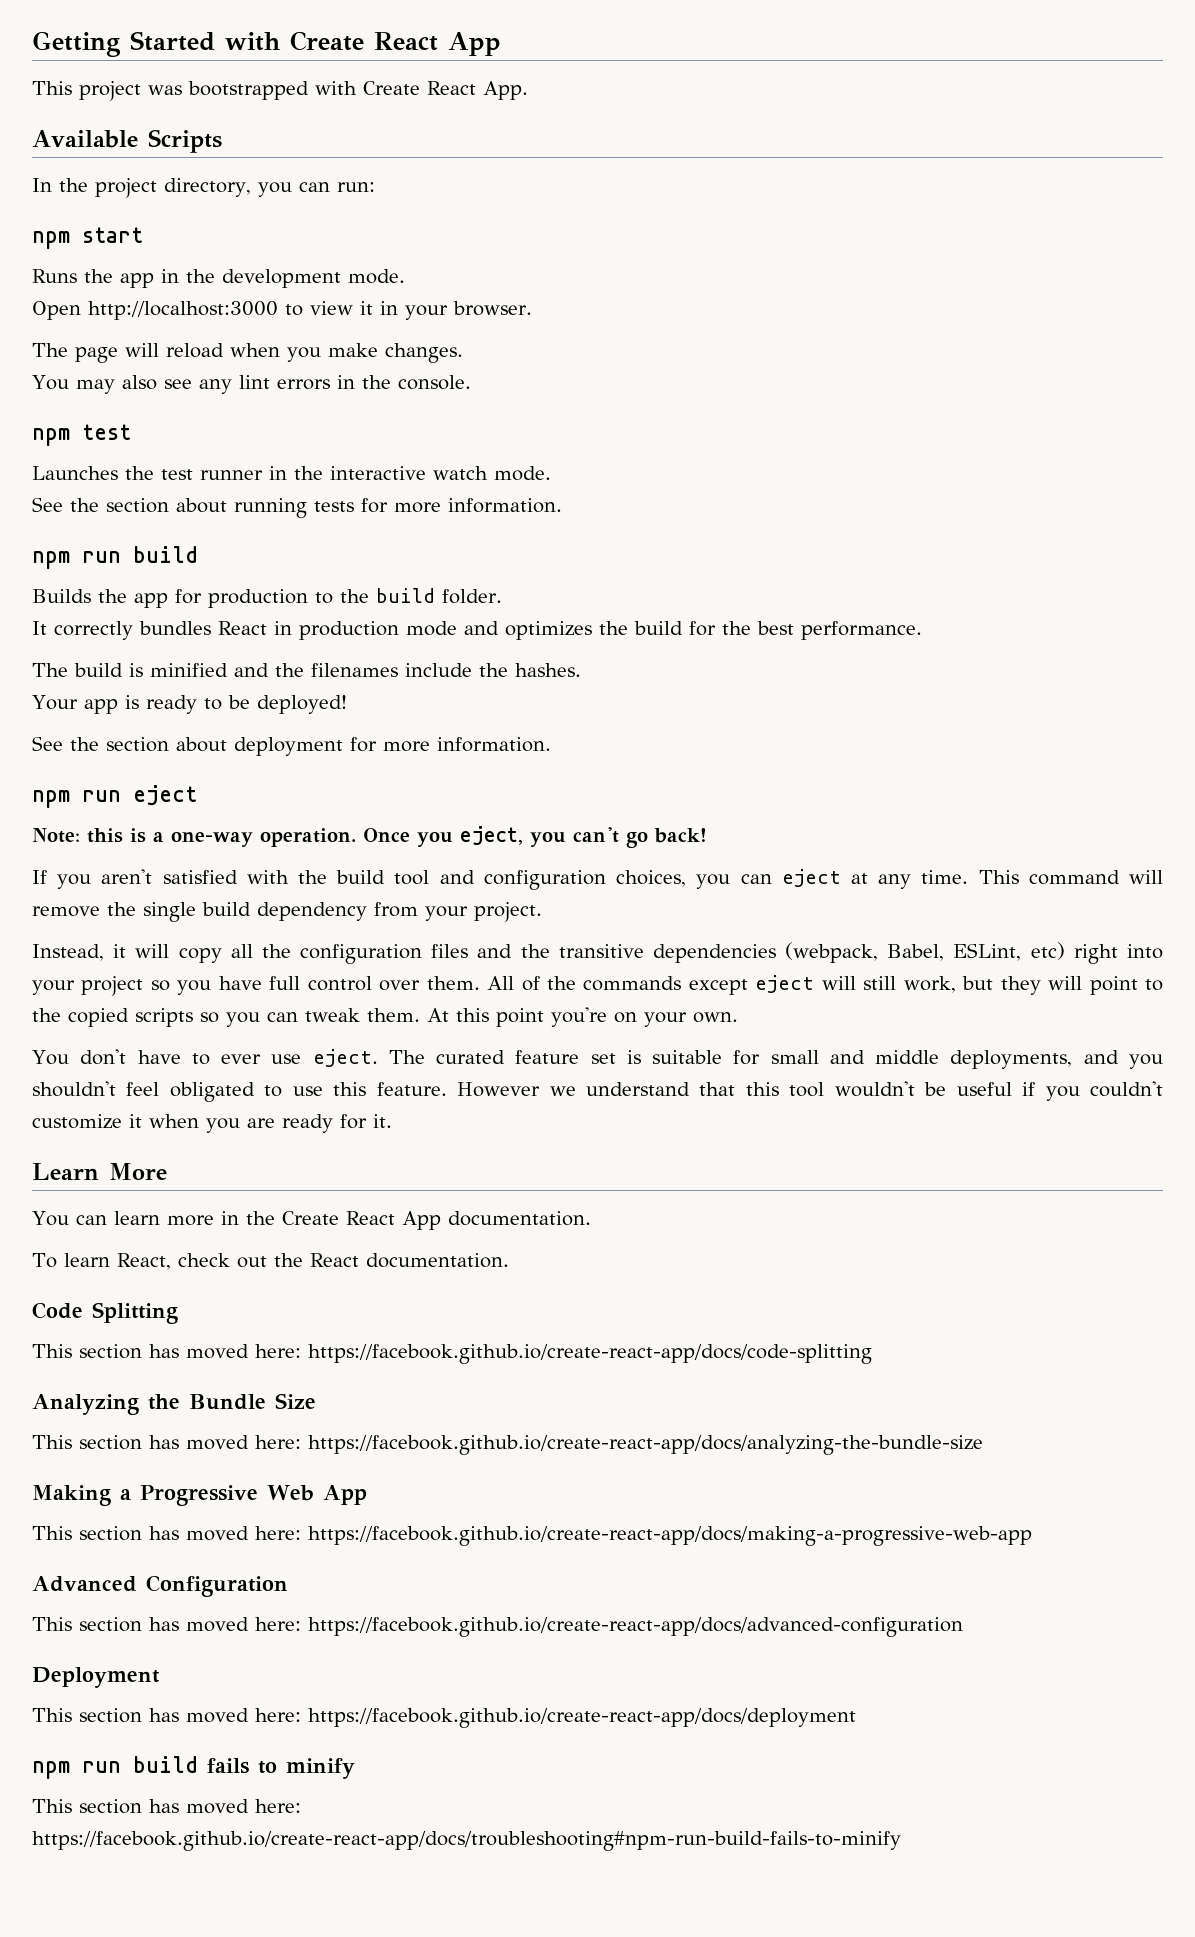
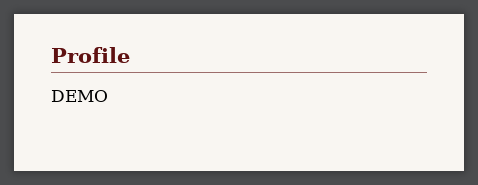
- Getting Started with Create React App
- This project was bootstrapped with Create React App.
- Available Scripts
- In the project directory, you can run:
- npm start
- Runs the app in the development mode.
- Open http://localhost:3000 to view it in your browser.
- The page will reload when you make changes.
- You may also see any lint errors in the console.
- npm test
- Launches the test runner in the interactive watch mode.
- See the section about running tests for more information.
- npm run build
- Builds the app for production to the build folder.
- It correctly bundles React in production mode and optimizes the build for the best performance.
- The build is minified and the filenames include the hashes.
- Your app is ready to be deployed!
- See the section about deployment for more information.
- npm run eject
- Note: this is a one-way operation. Once you eject, you can't go back!
- If you aren't satisfied with the build tool and configuration choices, you can eject at any time. This command will remove the single build dependency from your project.
- Instead, it will copy all the configuration files and the transitive dependencies (webpack, Babel, ESLint, etc) right into your project so you have full control over them. All of the commands except eject will still work, but they will point to the copied scripts so you can tweak them. At this point you're on your own.
- You don't have to ever use eject. The curated feature set is suitable for small and middle deployments, and you shouldn't feel obligated to use this feature. However we understand that this tool wouldn't be useful if you couldn't customize it when you are ready for it.
- Learn More
- You can learn more in the Create React App documentation.
- To learn React, check out the React documentation.
- Code Splitting
- This section has moved here: https://facebook.github.io/create-react-app/docs/code-splitting
- Analyzing the Bundle Size
- This section has moved here: https://facebook.github.io/create-react-app/docs/analyzing-the-bundle-size
- Making a Progressive Web App
- This section has moved here: https://facebook.github.io/create-react-app/docs/making-a-progressive-web-app
- Advanced Configuration
- This section has moved here: https://facebook.github.io/create-react-app/docs/advanced-configuration
- Deployment
- This section has moved here: https://facebook.github.io/create-react-app/docs/deployment
- npm run build fails to minify
- This section has moved here: https://facebook.github.io/create-react-app/docs/troubleshooting#npm-run-build-fails-to-minify
+ Profile
+ DEMO

